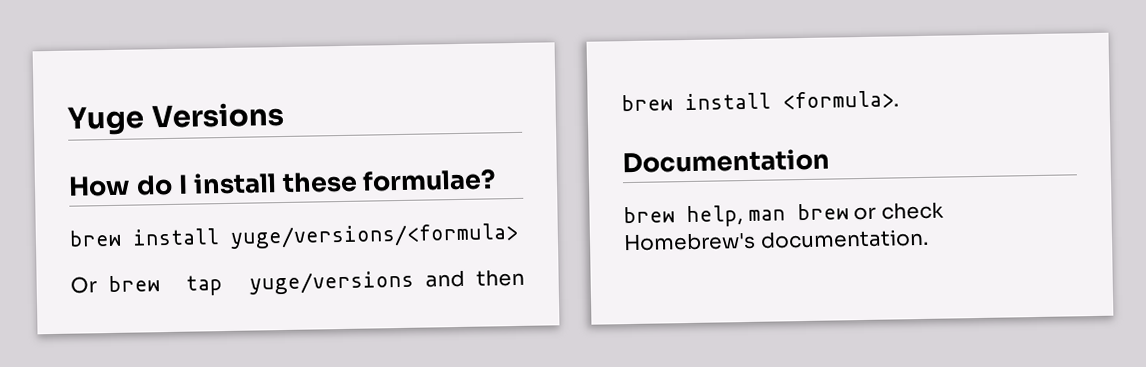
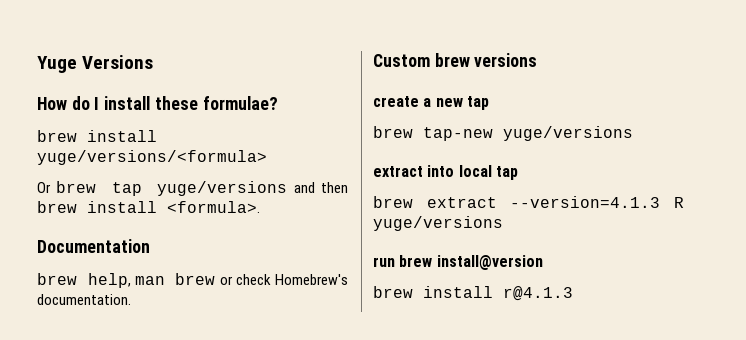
+ Custom brew versions
+ create a new tap
+ brew tap-new yuge/versions
+ extract into local tap
+ brew extract --version=4.1.3 R yuge/versions
+ run brew install@version
+ brew install r@4.1.3

